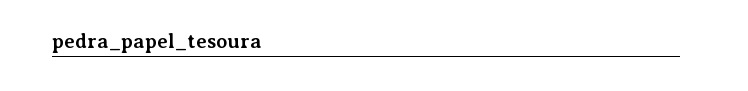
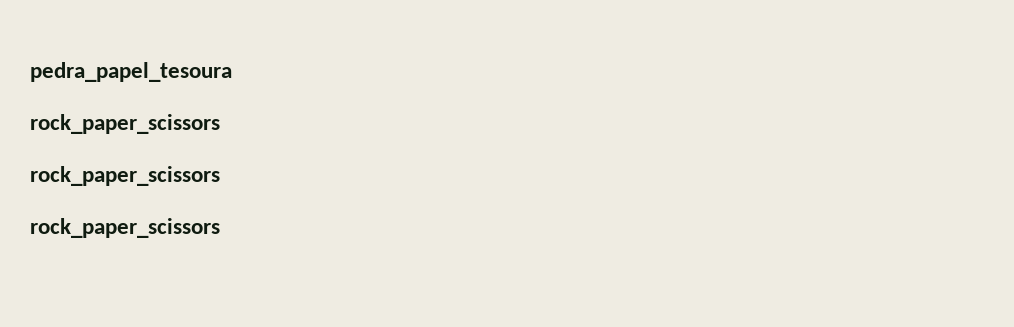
  pedra_papel_tesoura
+ rock_paper_scissors
+ rock_paper_scissors
+ rock_paper_scissors

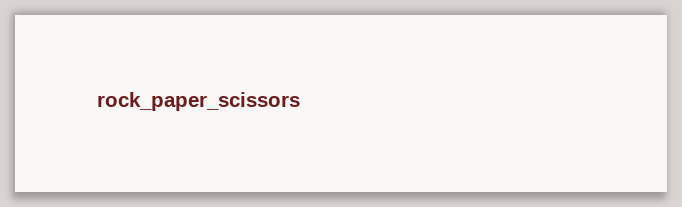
- pedra_papel_tesoura
- rock_paper_scissors
- rock_paper_scissors

